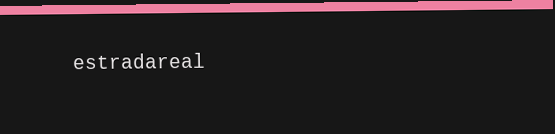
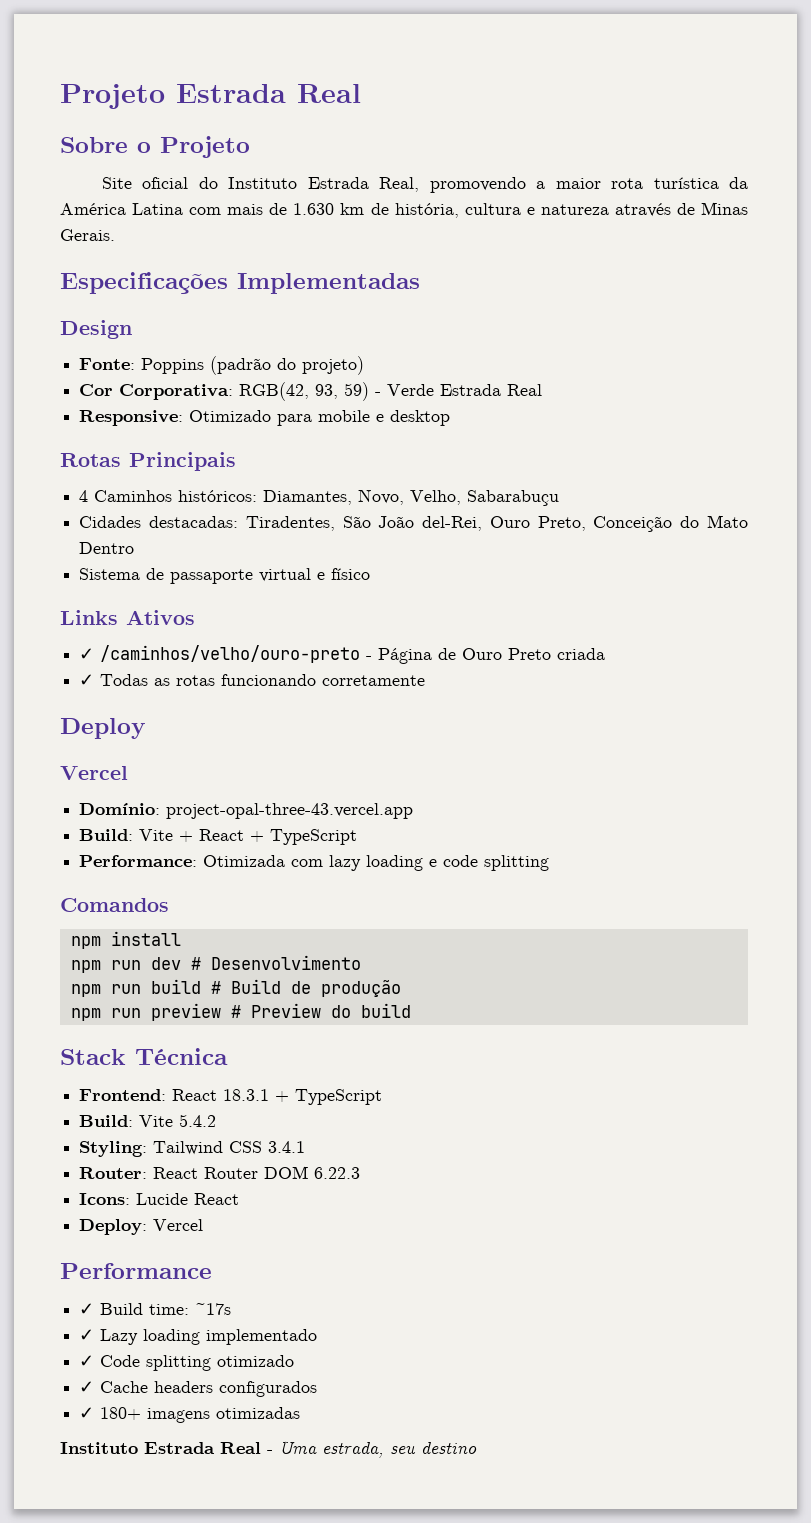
- estradareal
+ Projeto Estrada Real
+ Sobre o Projeto
+ Site oficial do Instituto Estrada Real, promovendo a maior rota turística da América Latina com mais de 1.630 km de história, cultura e natureza através de Minas Gerais.
+ Especificações Implementadas
+ Design
+ Fonte: Poppins (padrão do projeto)
+ Cor Corporativa: RGB(42, 93, 59) - Verde Estrada Real
+ Responsive: Otimizado para mobile e desktop
+ Rotas Principais
+ 4 Caminhos históricos: Diamantes, Novo, Velho, Sabarabuçu
+ Cidades destacadas: Tiradentes, São João del-Rei, Ouro Preto, Conceição do Mato Dentro
+ Sistema de passaporte virtual e físico
+ Links Ativos
+ ✓ /caminhos/velho/ouro-preto - Página de Ouro Preto criada
+ ✓ Todas as rotas funcionando corretamente
+ Deploy
+ Vercel
+ Domínio: project-opal-three-43.vercel.app
+ Build: Vite + React + TypeScript
+ Performance: Otimizada com lazy loading e code splitting
+ Comandos
+ npm install
+ npm run dev # Desenvolvimento
+ npm run build # Build de produção
+ npm run preview # Preview do build
+ Stack Técnica
+ Frontend: React 18.3.1 + TypeScript
+ Build: Vite 5.4.2
+ Styling: Tailwind CSS 3.4.1
+ Router: React Router DOM 6.22.3
+ Icons: Lucide React
+ Deploy: Vercel
+ Performance
+ ✓ Build time: ~17s
+ ✓ Lazy loading implementado
+ ✓ Code splitting otimizado
+ ✓ Cache headers configurados
+ ✓ 180+ imagens otimizadas
+ Instituto Estrada Real - Uma estrada, seu destino

